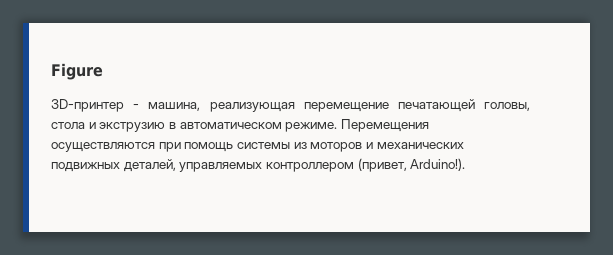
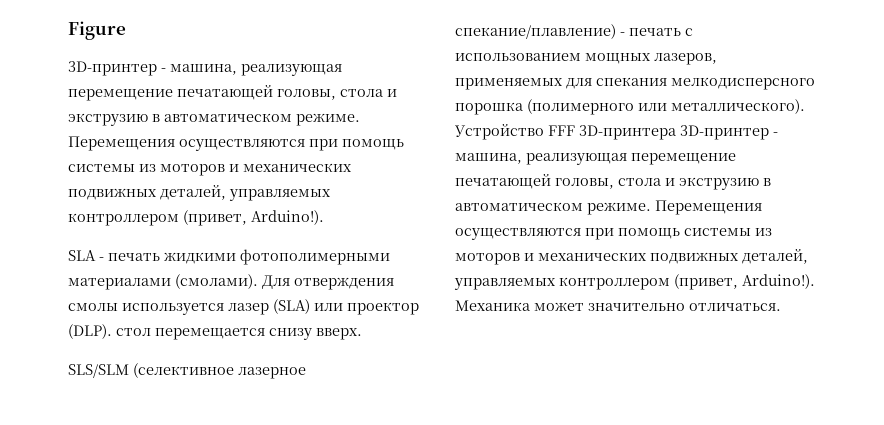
+ SLA - печать жидкими фотополимерными материалами (смолами). Для отверждения смолы используется лазер (SLA) или проектор (DLP). стол перемещается снизу вверх.
+ SLS/SLM (селективное лазерное спекание/плавление) - печать с использованием мощных лазеров, применяемых для спекания мелкодисперсного порошка (полимерного или металлического). Устройство FFF 3D-принтера 3D-принтер - машина, реализующая перемещение печатающей головы, стола и экструзию в автоматическом режиме. Перемещения осуществляются при помощь системы из моторов и механических подвижных деталей, управляемых контроллером (привет, Arduino!). Механика может значительно отличаться.

